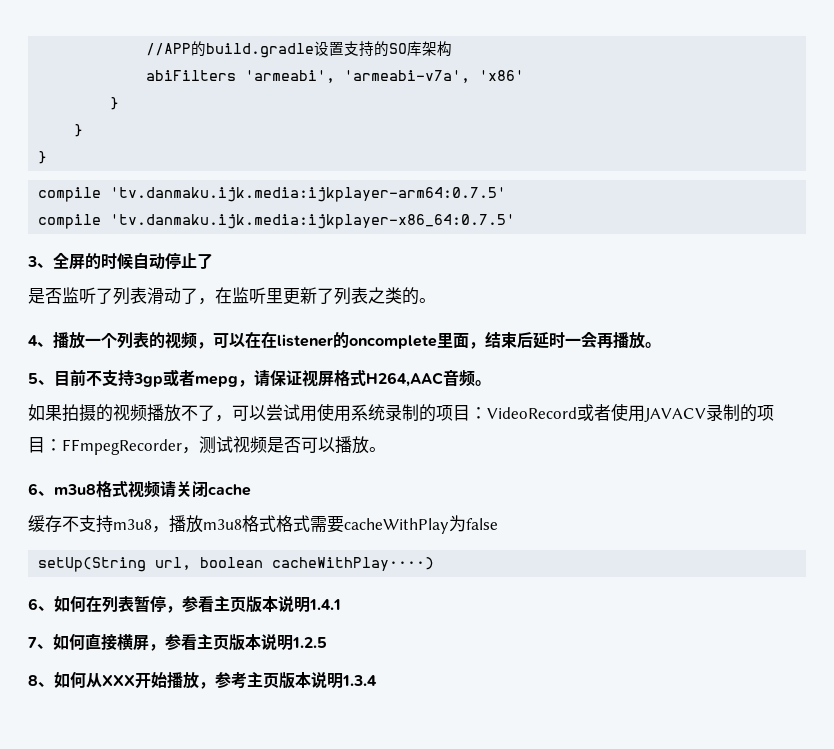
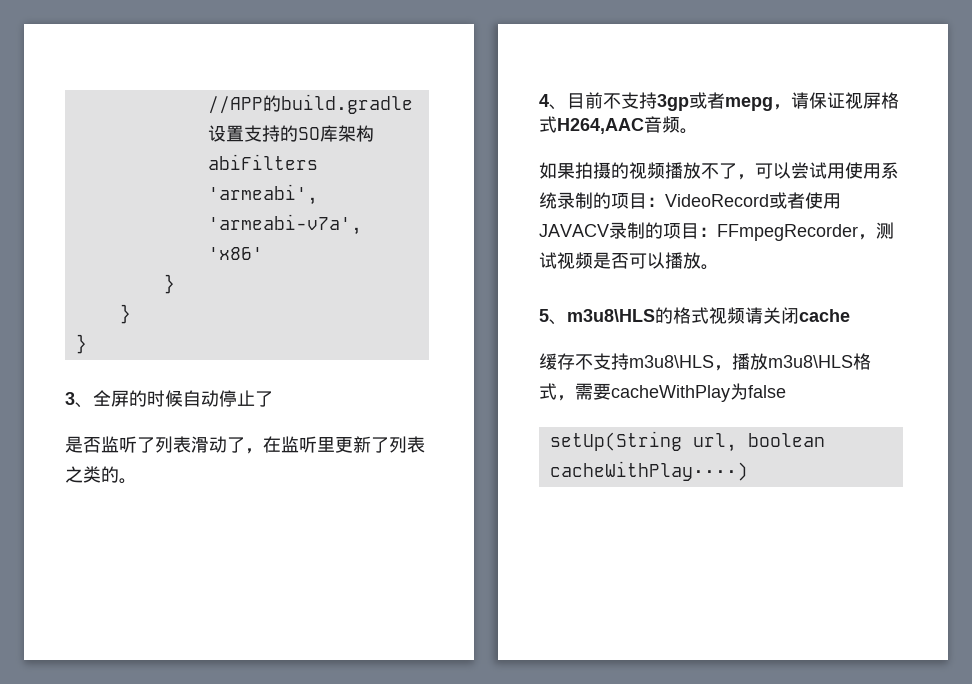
- compile 'tv.danmaku.ijk.media:ijkplayer-arm64:0.7.5'
- compile 'tv.danmaku.ijk.media:ijkplayer-x86_64:0.7.5'
- 4、播放一个列表的视频，可以在在listener的oncomplete里面，结束后延时一会再播放。
- 5、目前不支持3gp或者mepg，请保证视屏格式H264,AAC音频。
+ 4、目前不支持3gp或者mepg，请保证视屏格式H264,AAC音频。
- 6、m3u8格式视频请关闭cache
+ 5、m3u8\HLS的格式视频请关闭cache
- 缓存不支持m3u8，播放m3u8格式格式需要cacheWithPlay为false
+ 缓存不支持m3u8\HLS，播放m3u8\HLS格式，需要cacheWithPlay为false
- 6、如何在列表暂停，参看主页版本说明1.4.1
- 7、如何直接横屏，参看主页版本说明1.2.5
- 8、如何从XXX开始播放，参考主页版本说明1.3.4

